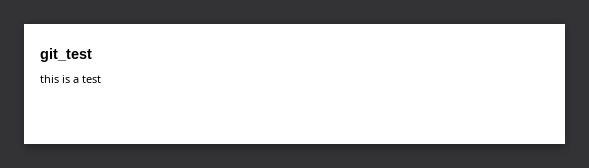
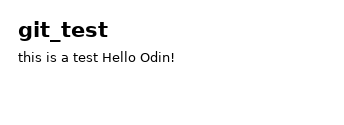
- this is a test
+ this is a test Hello Odin!

